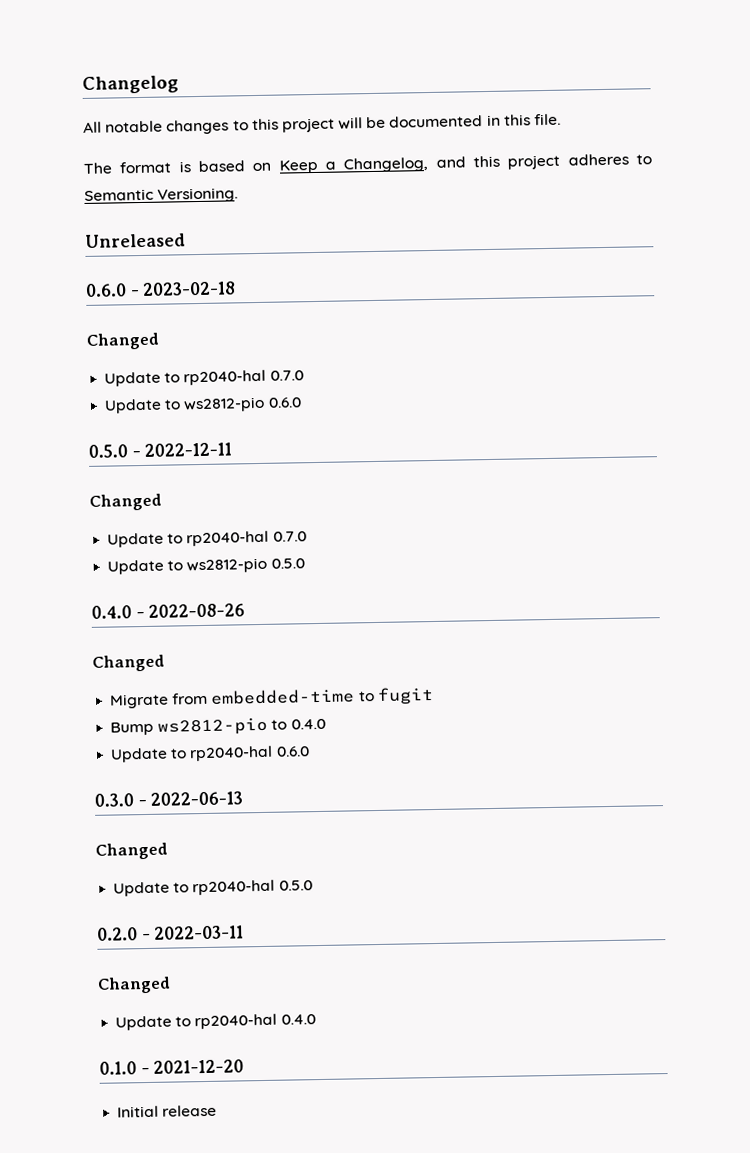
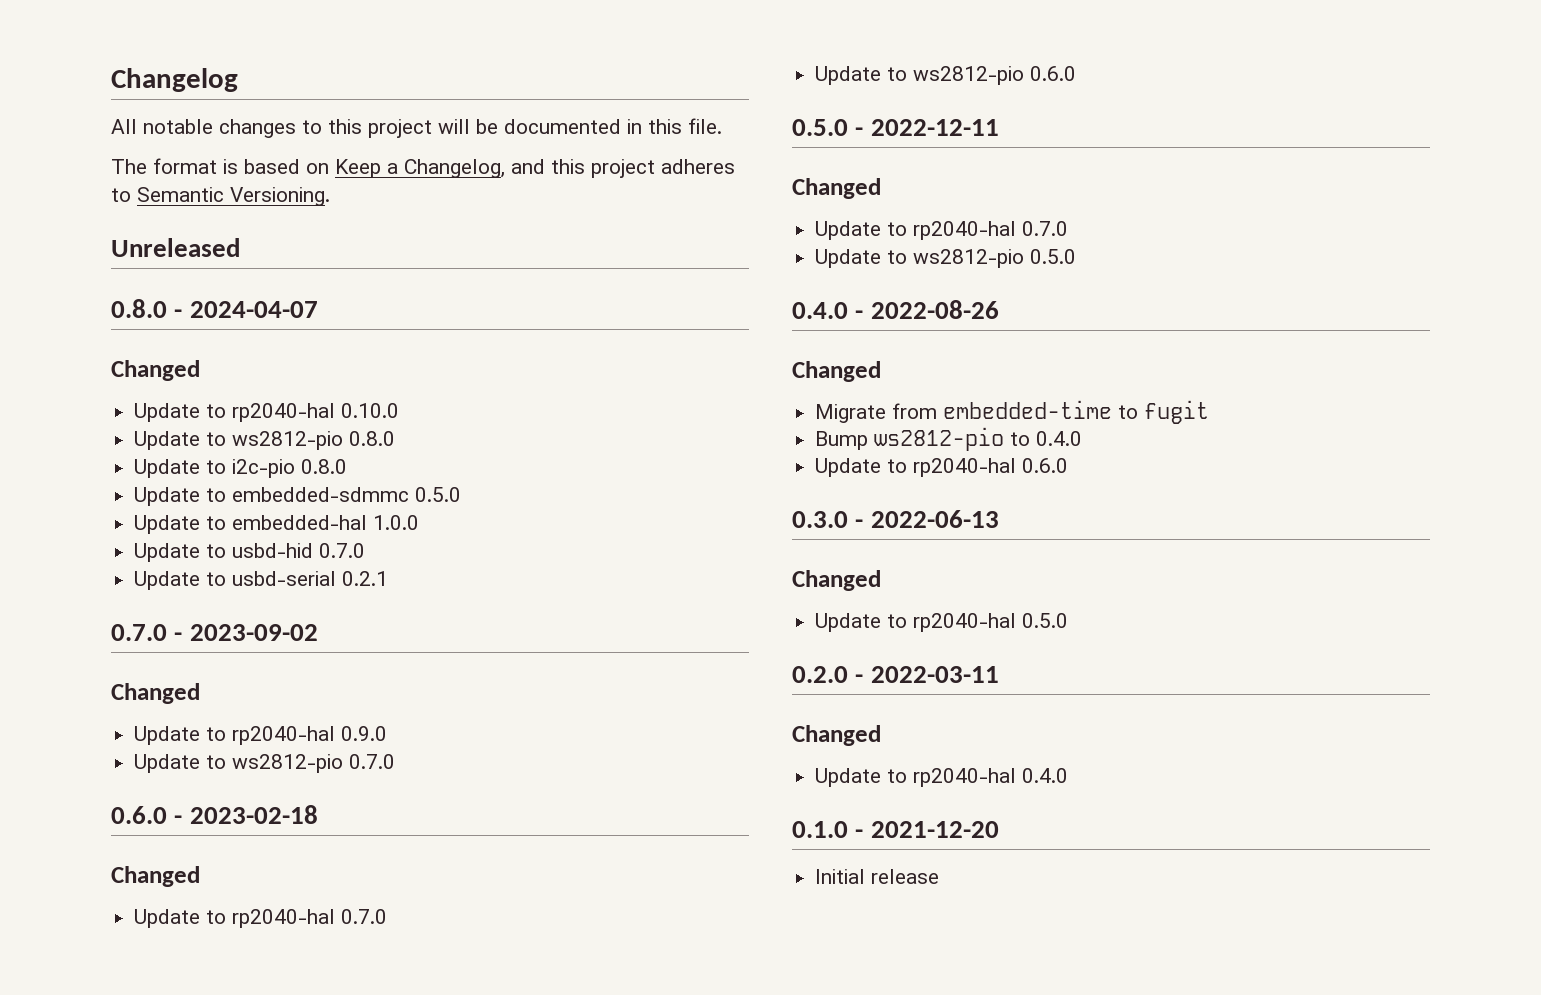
+ 0.8.0 - 2024-04-07
+ Changed
+ Update to rp2040-hal 0.10.0
+ Update to ws2812-pio 0.8.0
+ Update to i2c-pio 0.8.0
+ Update to embedded-sdmmc 0.5.0
+ Update to embedded-hal 1.0.0
+ Update to usbd-hid 0.7.0
+ Update to usbd-serial 0.2.1
+ 0.7.0 - 2023-09-02
+ Changed
+ Update to rp2040-hal 0.9.0
+ Update to ws2812-pio 0.7.0

